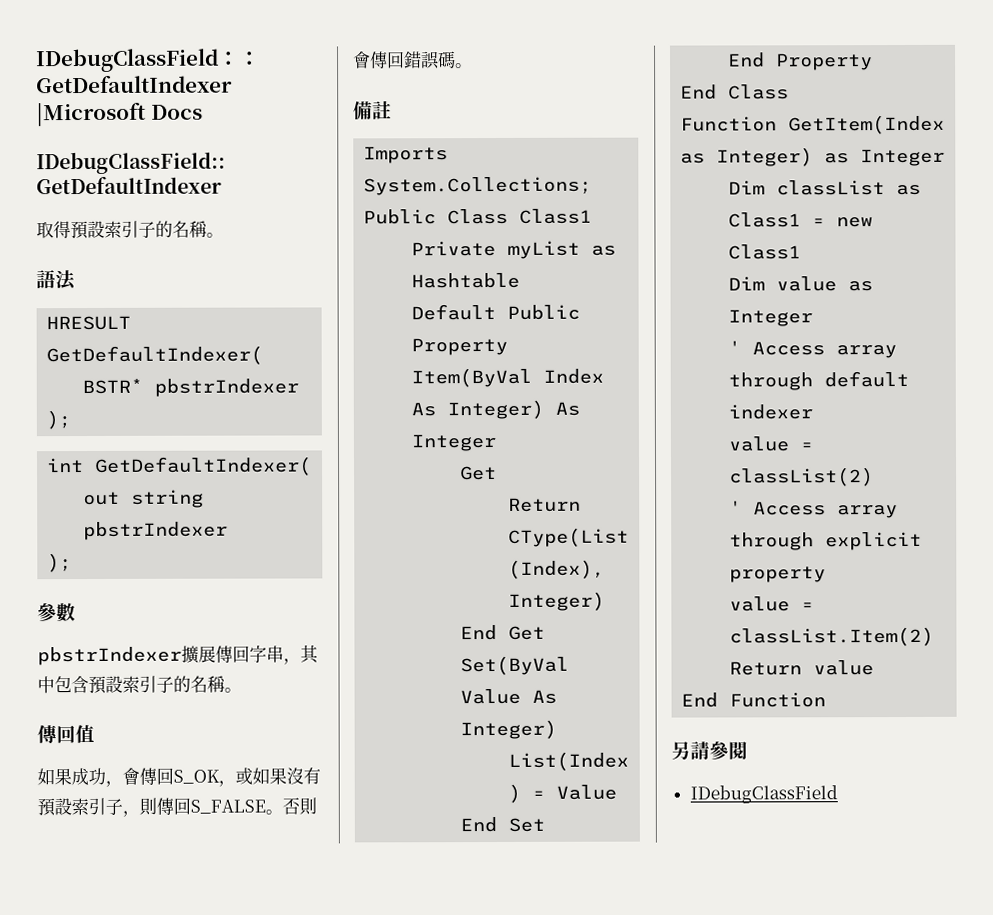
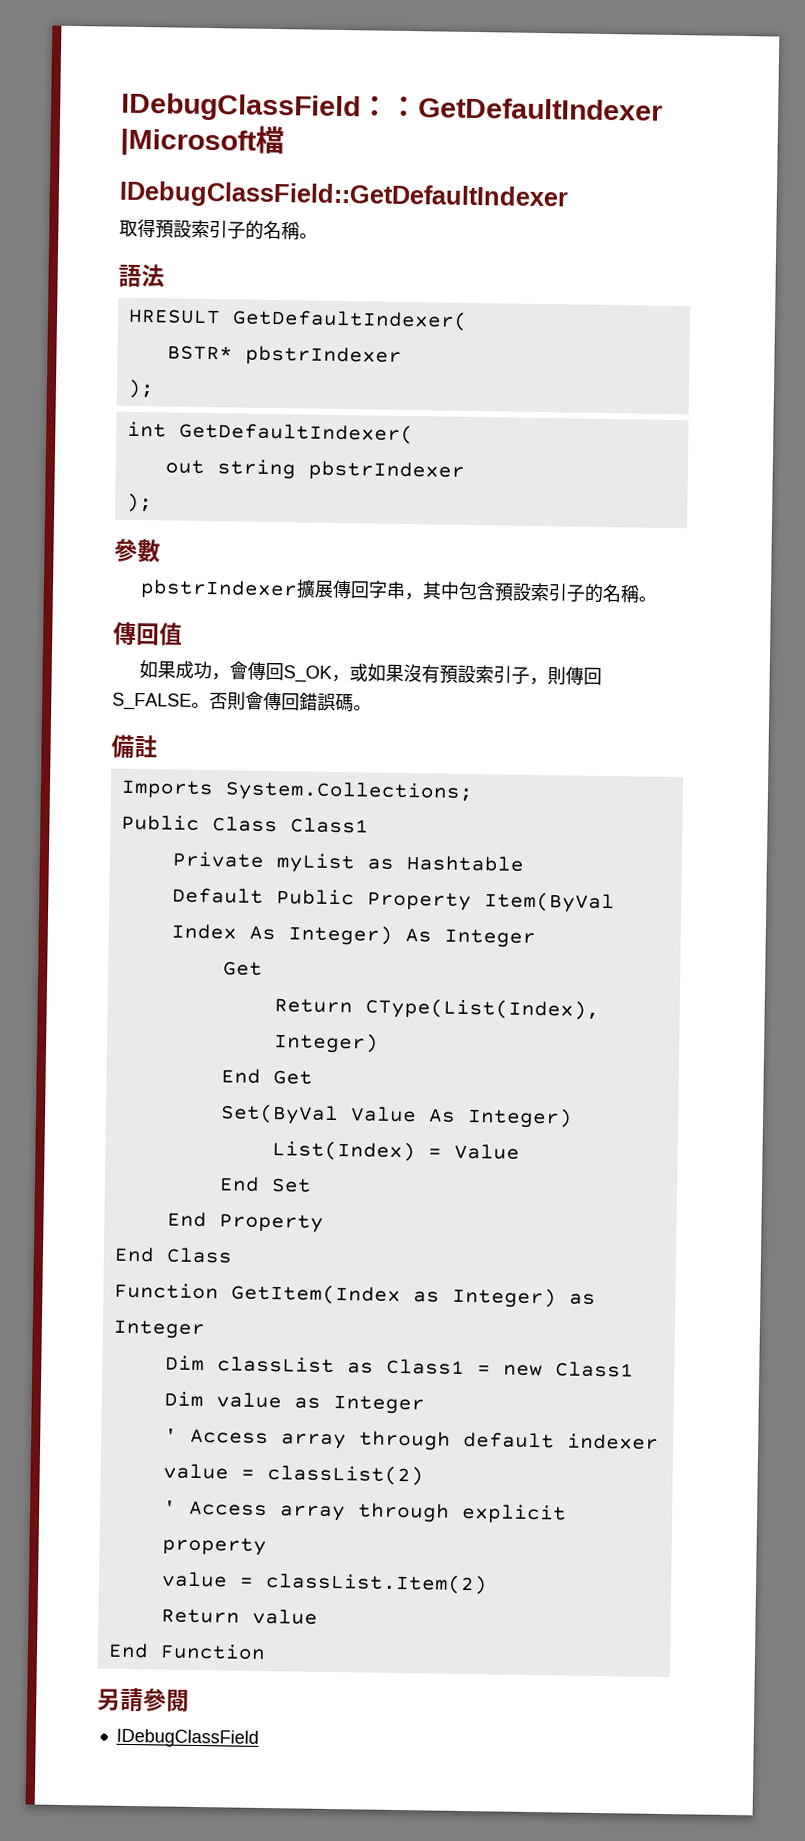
- IDebugClassField：：GetDefaultIndexer |Microsoft Docs
+ IDebugClassField：：GetDefaultIndexer |Microsoft檔

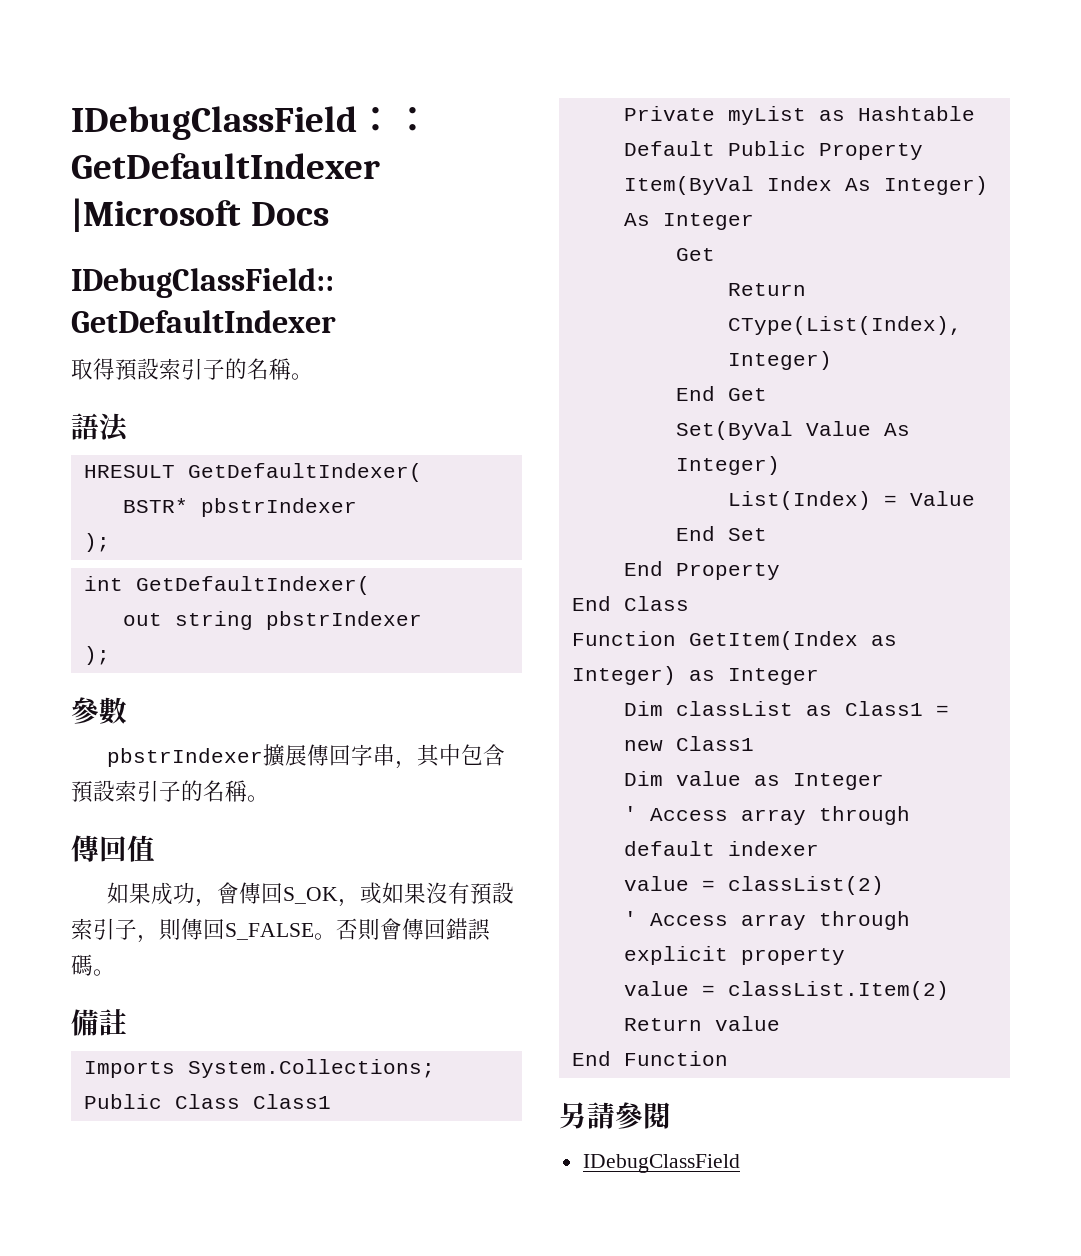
- IDebugClassField：：GetDefaultIndexer |Microsoft檔
+ IDebugClassField：：GetDefaultIndexer |Microsoft Docs

